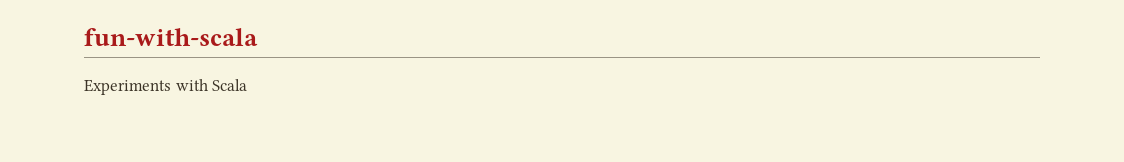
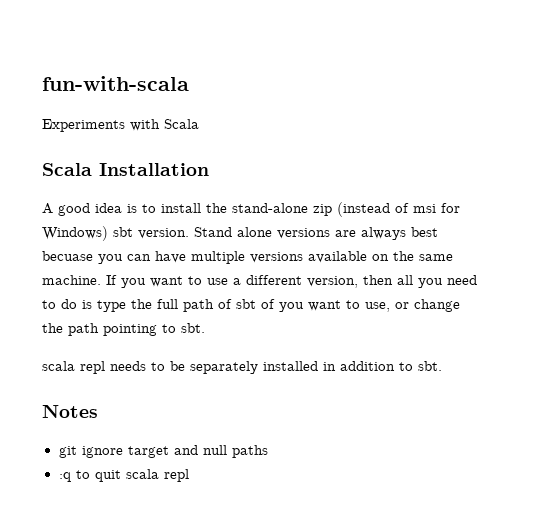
+ Scala Installation
+ A good idea is to install the stand-alone zip (instead of msi for Windows) sbt version. Stand alone versions are always best becuase you can have multiple versions available on the same machine. If you want to use a different version, then all you need to do is type the full path of sbt of you want to use, or change the path pointing to sbt.
+ scala repl needs to be separately installed in addition to sbt.
+ Notes
+ git ignore target and null paths
+ :q to quit scala repl

